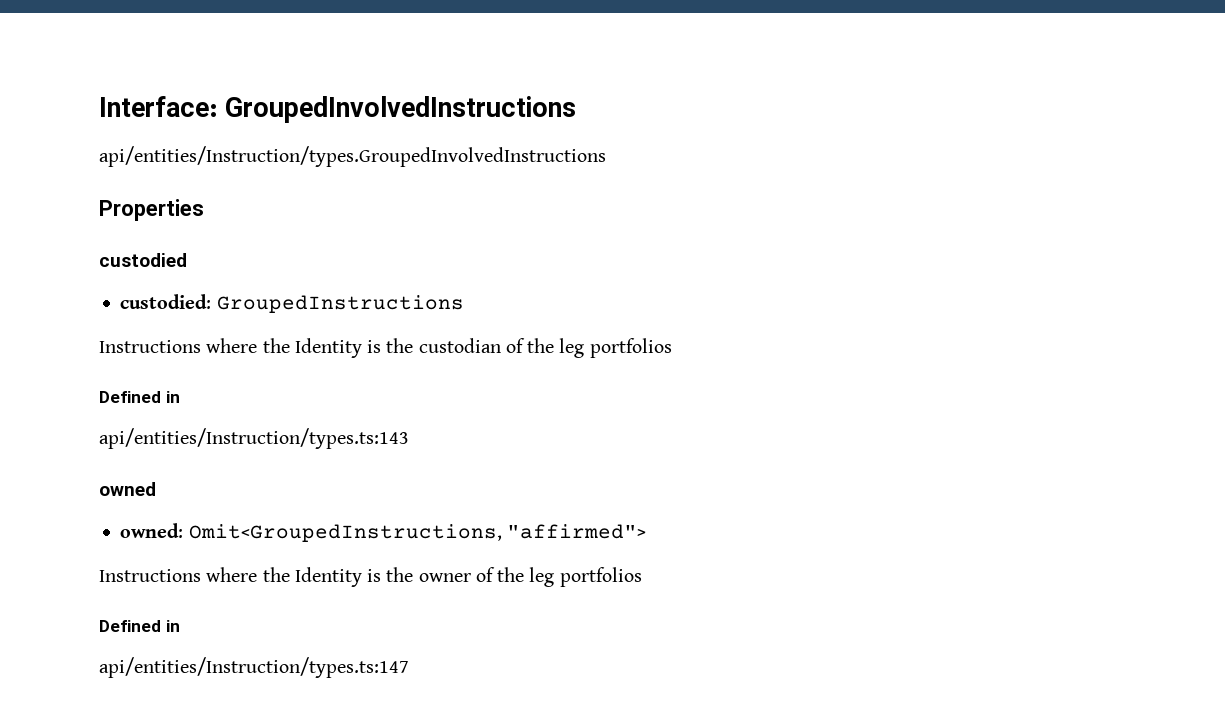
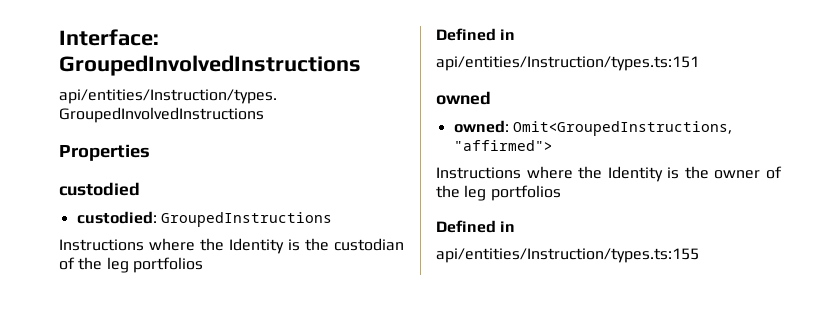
- api/entities/Instruction/types.ts:143
+ api/entities/Instruction/types.ts:151
- api/entities/Instruction/types.ts:147
+ api/entities/Instruction/types.ts:155

